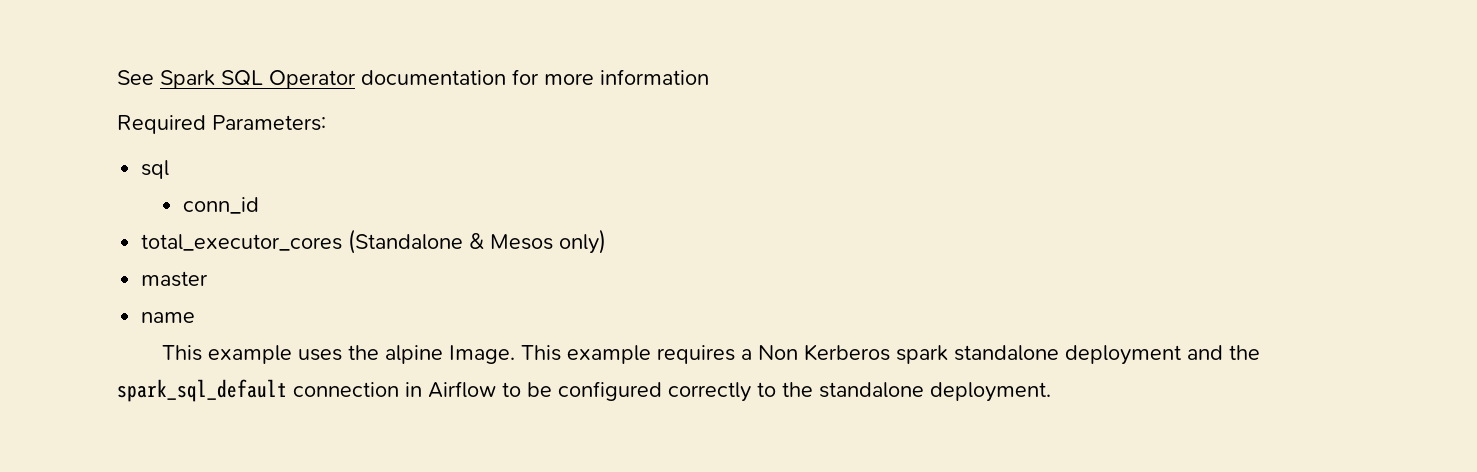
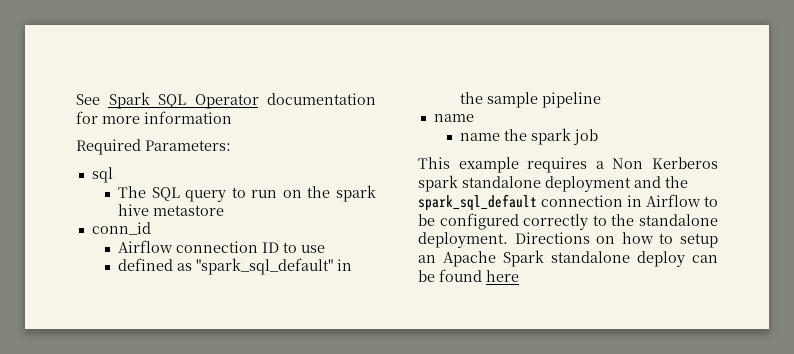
+ The SQL query to run on the spark hive metastore
  conn_id
- total_executor_cores (Standalone & Mesos only)
- master
+ Airflow connection ID to use
+ defined as "spark_sql_default" in the sample pipeline
  name
- This example uses the alpine Image. This example requires a Non Kerberos spark standalone deployment and the spark_sql_default connection in Airflow to be configured correctly to the standalone deployment.
+ name the spark job
+ This example requires a Non Kerberos spark standalone deployment and the spark_sql_default connection in Airflow to be configured correctly to the standalone deployment.
+ Directions on how to setup an Apache Spark standalone deploy can be found here

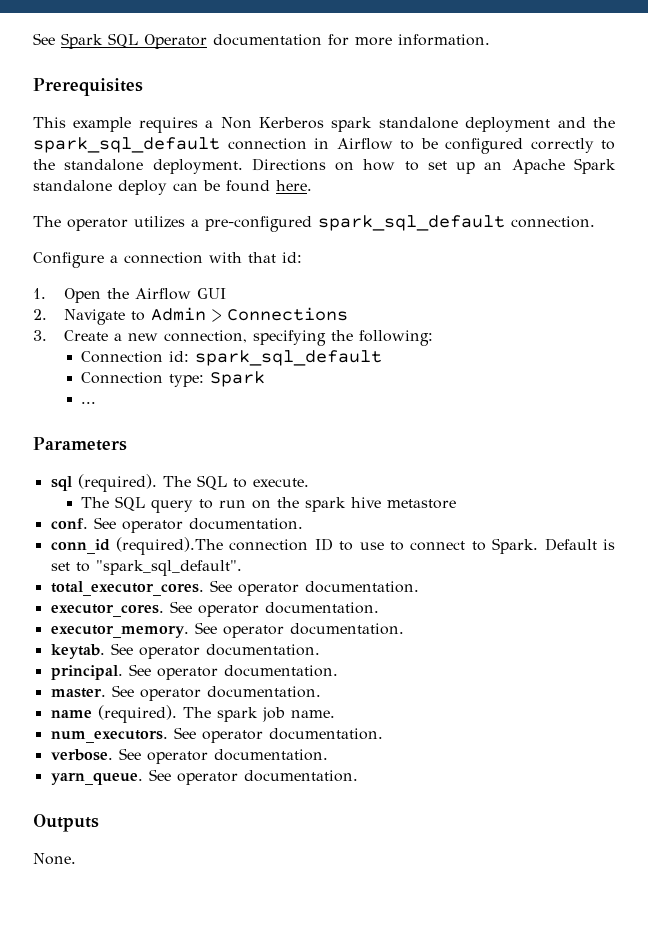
- See Spark SQL Operator documentation for more information
- Required Parameters:
- sql
- The SQL query to run on the spark hive metastore
- conn_id
- Airflow connection ID to use
- defined as "spark_sql_default" in the sample pipeline
- name
- name the spark job
+ See Spark SQL Operator documentation for more information.
+ Prerequisites
- Directions on how to setup an Apache Spark standalone deploy can be found here
+ Directions on how to set up an Apache Spark standalone deploy can be found here.
+ The operator utilizes a pre-configured spark_sql_default connection.
+ Configure a connection with that id:
+ 1. Open the Airflow GUI
+ 2. Navigate to Admin > Connections
+ 3. Create a new connection, specifying the following:
+ Connection id: spark_sql_default
+ Connection type: Spark
+ ...
+ Parameters
+ sql (required). The SQL to execute.
+ The SQL query to run on the spark hive metastore
+ conf. See operator documentation.
+ conn_id (required).The connection ID to use to connect to Spark. Default is set to "spark_sql_default".
+ total_executor_cores. See operator documentation.
+ executor_cores. See operator documentation.
+ executor_memory. See operator documentation.
+ keytab. See operator documentation.
+ principal. See operator documentation.
+ master. See operator documentation.
+ name (required). The spark job name.
+ num_executors. See operator documentation.
+ verbose. See operator documentation.
+ yarn_queue. See operator documentation.
+ Outputs
+ None.

